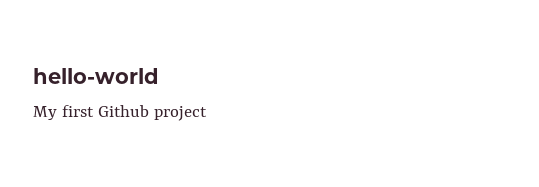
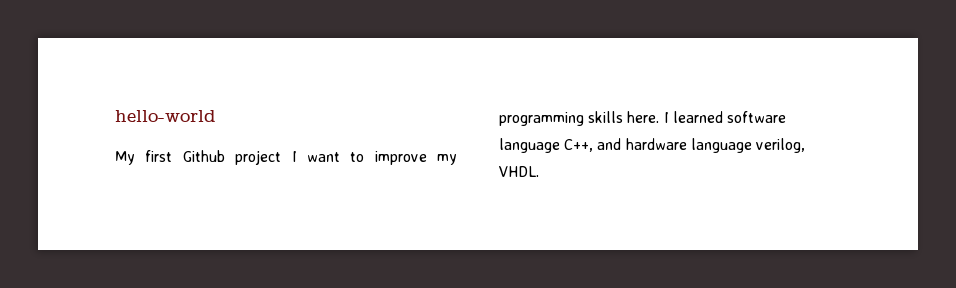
- My first Github project
+ My first Github project I want to improve my programming skills here. I learned software language C++, and hardware language verilog, VHDL.

